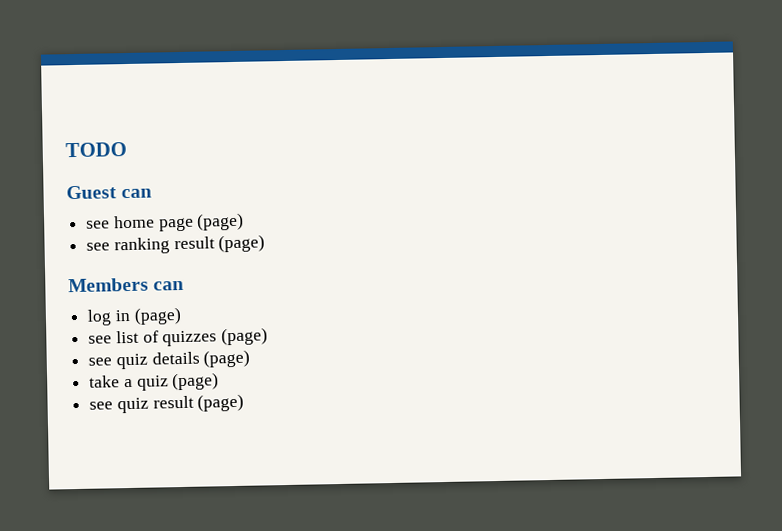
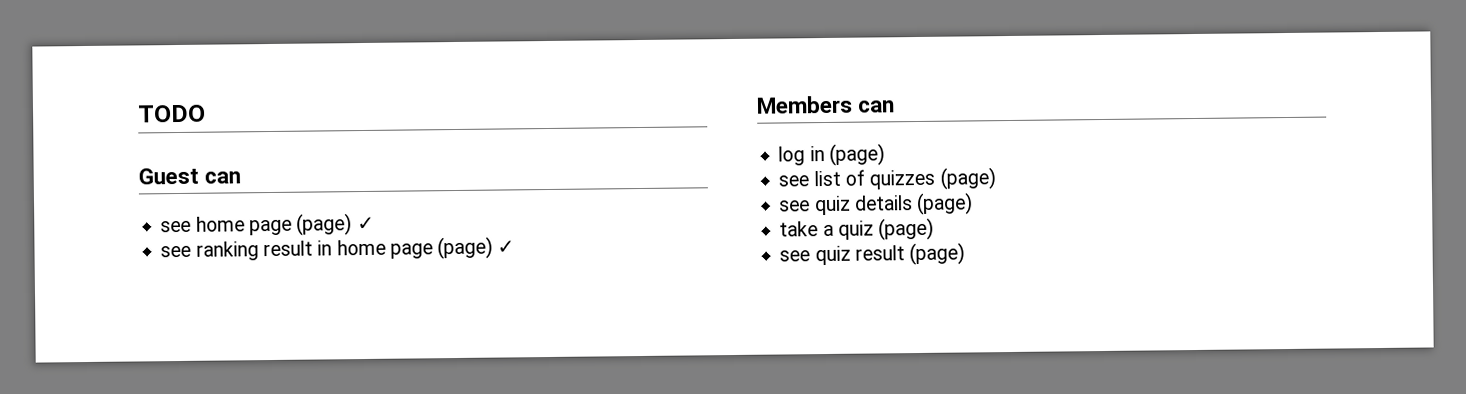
- see home page (page)
+ see home page (page) ✓
- see ranking result (page)
+ see ranking result in home page (page) ✓

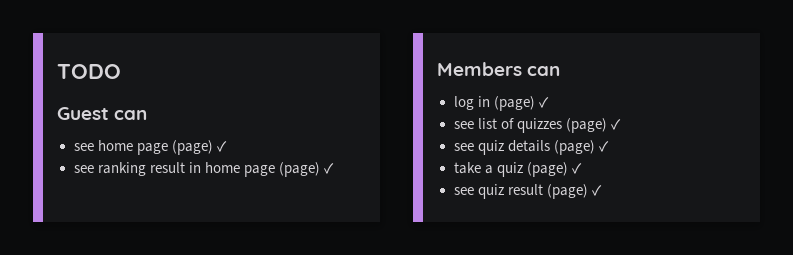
- log in (page)
+ log in (page) ✓
- see list of quizzes (page)
+ see list of quizzes (page) ✓
- see quiz details (page)
+ see quiz details (page) ✓
- take a quiz (page)
+ take a quiz (page) ✓
- see quiz result (page)
+ see quiz result (page) ✓

